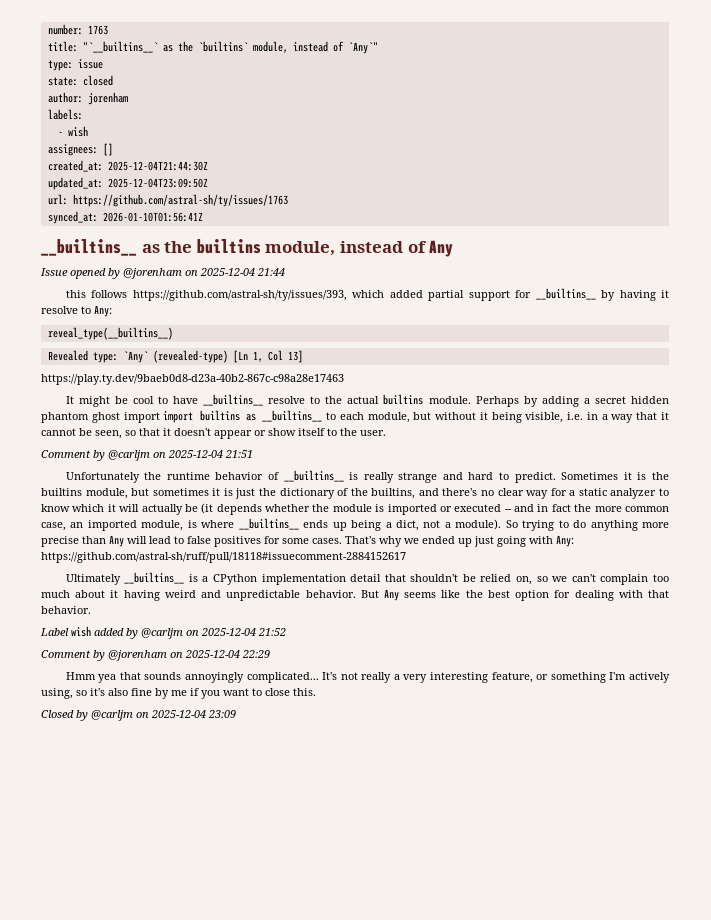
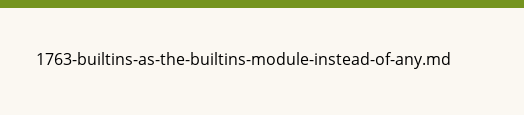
- number: 1763
- title: "`__builtins__` as the `builtins` module, instead of `Any`"
- type: issue
- state: closed
- author: jorenham
- labels:
- - wish
- assignees: []
- created_at: 2025-12-04T21:44:30Z
- updated_at: 2025-12-04T23:09:50Z
- url: https://github.com/astral-sh/ty/issues/1763
- synced_at: 2026-01-10T01:56:41Z
- __builtins__ as the builtins module, instead of Any
- Issue opened by @jorenham on 2025-12-04 21:44
- this follows https://github.com/astral-sh/ty/issues/393, which added partial support for __builtins__ by having it resolve to Any:
- reveal_type(__builtins__)
- Revealed type: `Any` (revealed-type) [Ln 1, Col 13]
- https://play.ty.dev/9baeb0d8-d23a-40b2-867c-c98a28e17463
- It might be cool to have __builtins__ resolve to the actual builtins module. Perhaps by adding a secret hidden phantom ghost import import builtins as __builtins__ to each module, but without it being visible, i.e. in a way that it cannot be seen, so that it doesn't appear or show itself to the user.
- Comment by @carljm on 2025-12-04 21:51
- Unfortunately the runtime behavior of __builtins__ is really strange and hard to predict. Sometimes it is the builtins module, but sometimes it is just the dictionary of the builtins, and there's no clear way for a static analyzer to know which it will actually be (it depends whether the module is imported or executed -- and in fact the more common case, an imported module, is where __builtins__ ends up being a dict, not a module). So trying to do anything more precise than Any will lead to false positives for some cases. That's why we ended up just going with Any: https://github.com/astral-sh/ruff/pull/18118#issuecomment-2884152617
- Ultimately __builtins__ is a CPython implementation detail that shouldn't be relied on, so we can't complain too much about it having weird and unpredictable behavior. But Any seems like the best option for dealing with that behavior.
- Label wish added by @carljm on 2025-12-04 21:52
- Comment by @jorenham on 2025-12-04 22:29
- Hmm yea that sounds annoyingly complicated... It's not really a very interesting feature, or something I'm actively using, so it's also fine by me if you want to close this.
- Closed by @carljm on 2025-12-04 23:09
+ 1763-builtins-as-the-builtins-module-instead-of-any.md

